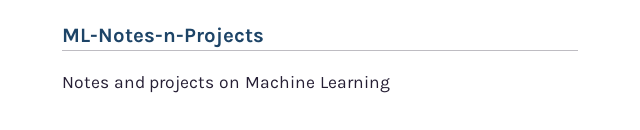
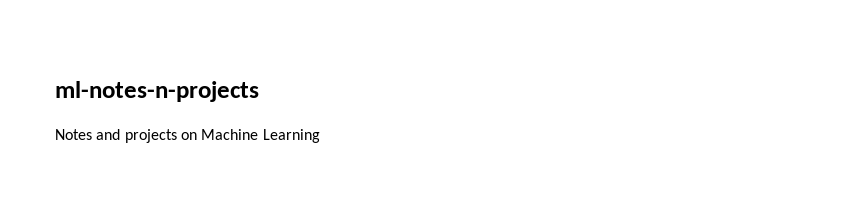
- ML-Notes-n-Projects
+ ml-notes-n-projects

